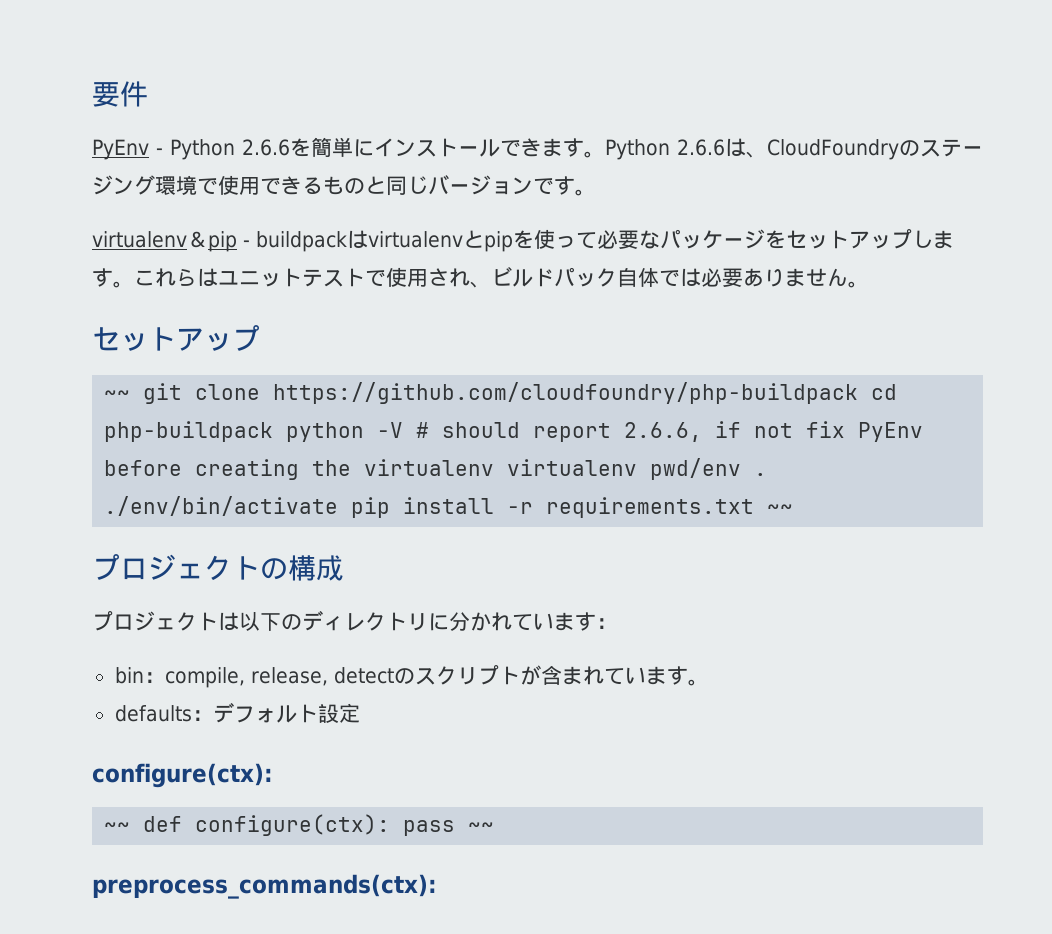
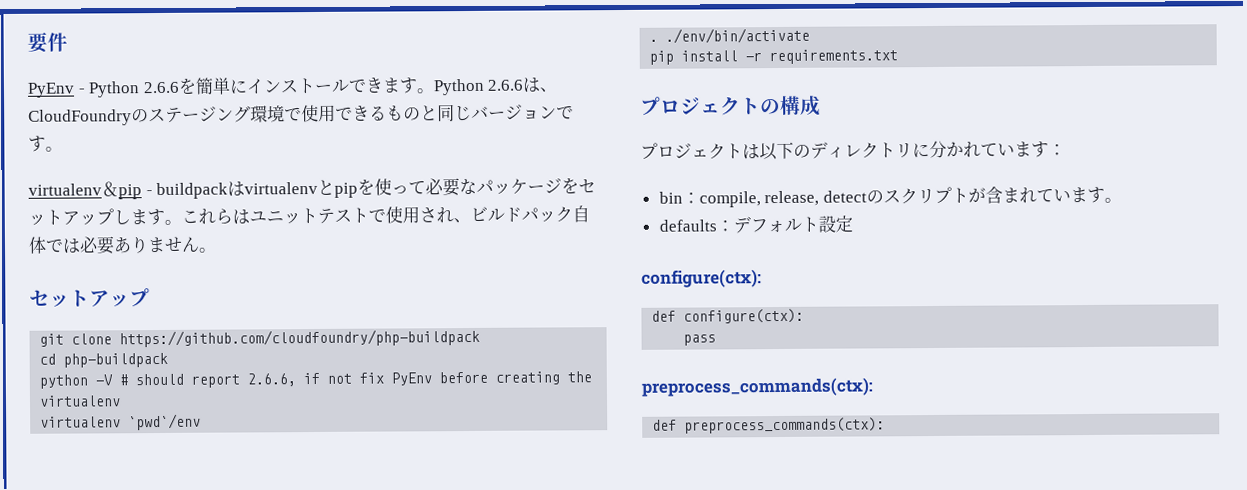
- ~~ git clone https://github.com/cloudfoundry/php-buildpack cd php-buildpack python -V # should report 2.6.6, if not fix PyEnv before creating the virtualenv virtualenv pwd/env . ./env/bin/activate pip install -r requirements.txt ~~
+ git clone https://github.com/cloudfoundry/php-buildpack
+ cd php-buildpack
+ python -V # should report 2.6.6, if not fix PyEnv before creating the virtualenv
+ virtualenv `pwd`/env
+ . ./env/bin/activate
+ pip install -r requirements.txt
- ~~ def configure(ctx): pass ~~
+ def configure(ctx):
+ pass
  preprocess_commands(ctx):
+ def preprocess_commands(ctx):

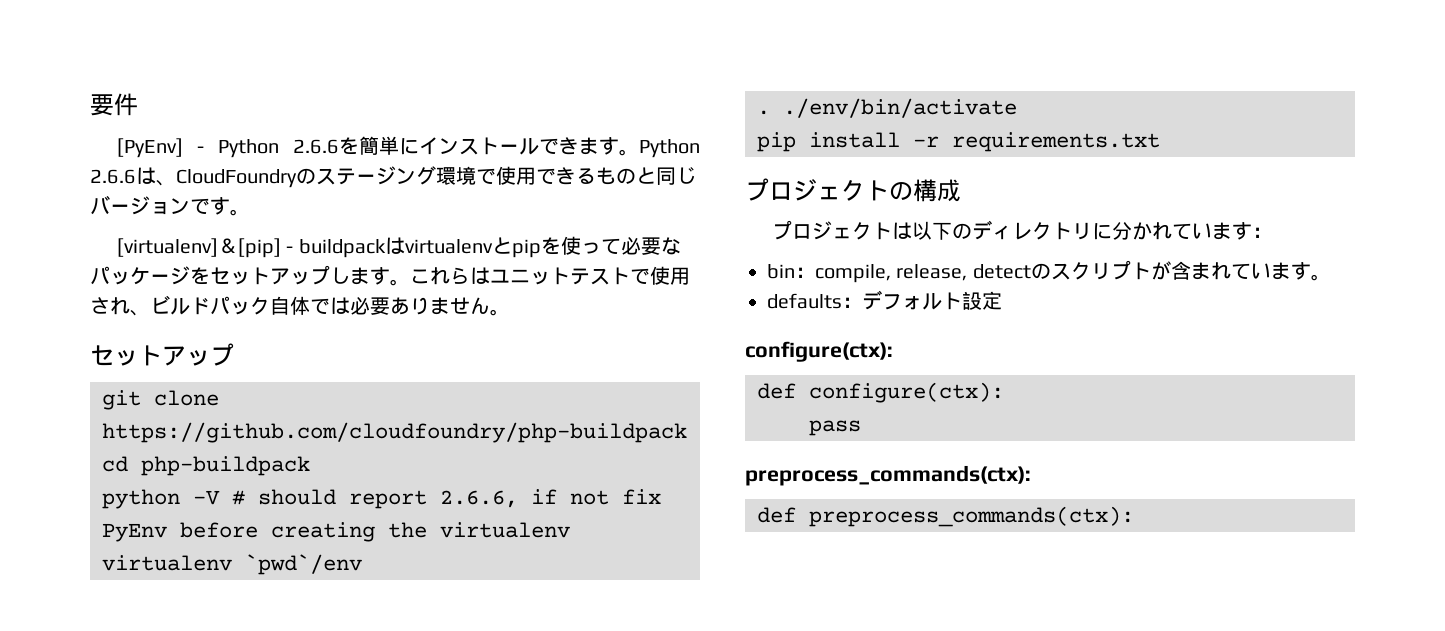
- PyEnv - Python 2.6.6を簡単にインストールできます。
+ [PyEnv] - Python 2.6.6を簡単にインストールできます。
- virtualenv＆pip - buildpackはvirtualenvとpipを使って必要なパッケージをセットアップします。
+ [virtualenv]＆[pip] - buildpackはvirtualenvとpipを使って必要なパッケージをセットアップします。

